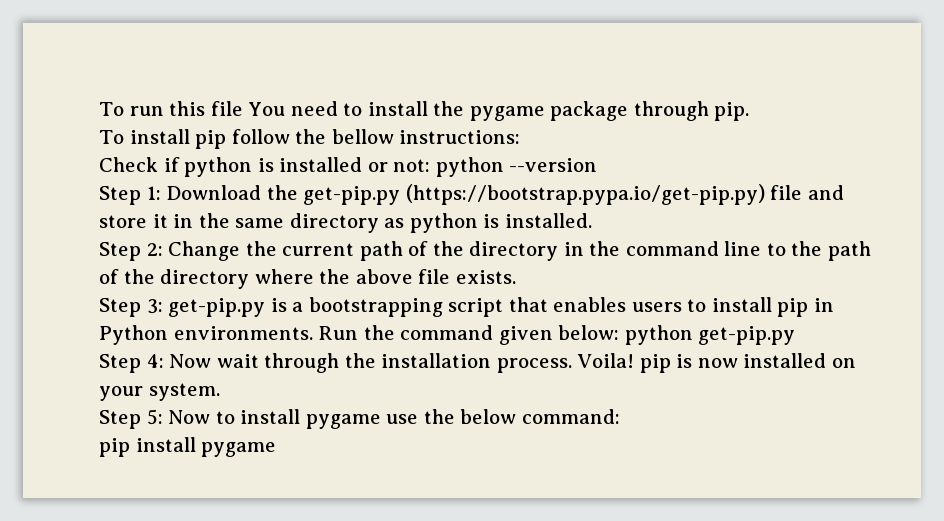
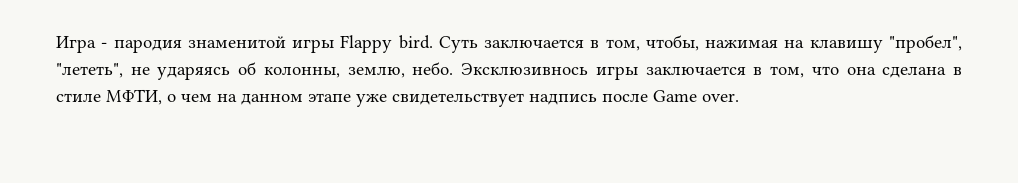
- To run this file You need to install the pygame package through pip.
- To install pip follow the bellow instructions:
- Check if python is installed or not: python --version
- Step 1: Download the get-pip.py (https://bootstrap.pypa.io/get-pip.py) file and store it in the same directory as python is installed.
- Step 2: Change the current path of the directory in the command line to the path of the directory where the above file exists.
- Step 3: get-pip.py is a bootstrapping script that enables users to install pip in Python environments. Run the command given below: python get-pip.py
- Step 4: Now wait through the installation process. Voila! pip is now installed on your system.
- Step 5: Now to install pygame use the below command:
- pip install pygame
+ Игра - пародия знаменитой игры Flappy bird. Суть заключается в том, чтобы, нажимая на клавишу "пробел", "лететь", не ударяясь об колонны, землю, небо. Эксклюзивнось игры заключается в том, что она сделана в стиле МФТИ, о чем на данном этапе уже свидетельствует надпись после Game over.

